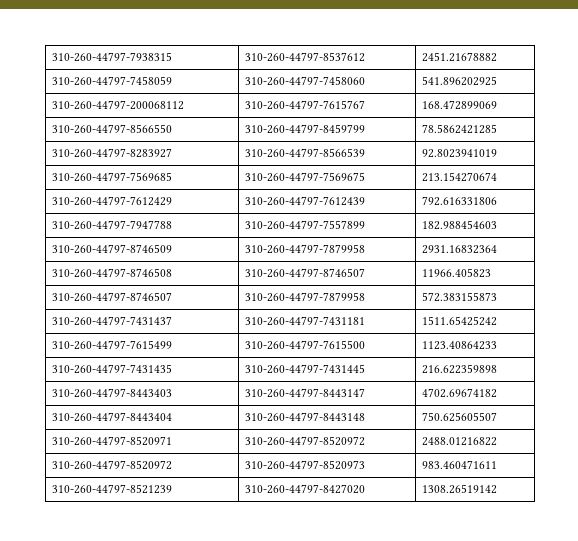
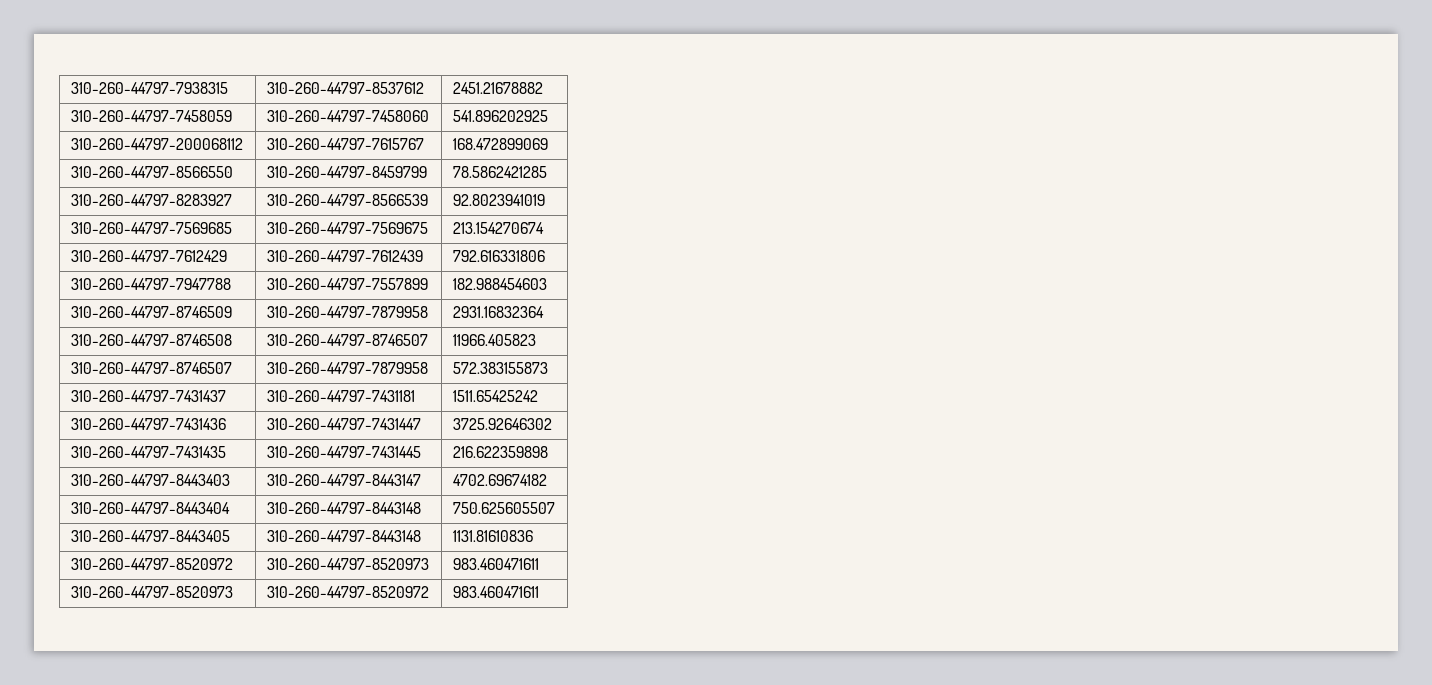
- 310-260-44797-7615499 | 310-260-44797-7615500 | 1123.40864233
+ 310-260-44797-7431436 | 310-260-44797-7431447 | 3725.92646302
- 310-260-44797-8520971 | 310-260-44797-8520972 | 2488.01216822
+ 310-260-44797-8443405 | 310-260-44797-8443148 | 1131.81610836
- 310-260-44797-8521239 | 310-260-44797-8427020 | 1308.26519142
+ 310-260-44797-8520973 | 310-260-44797-8520972 | 983.460471611

